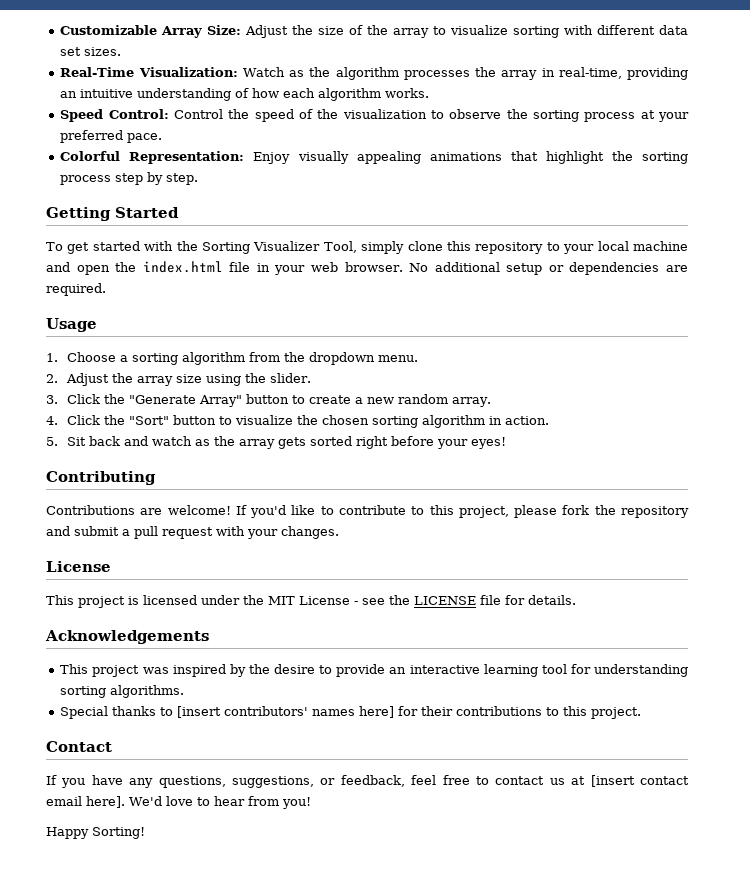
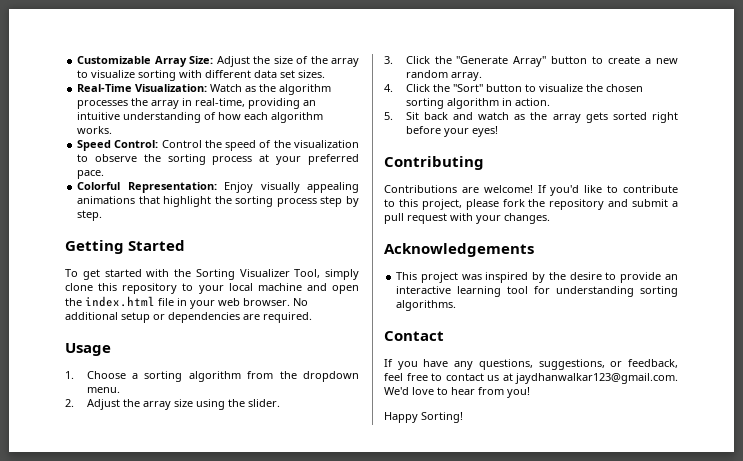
  If you'd like to contribute to this project, please fork the repository and submit a pull request with your changes.
- License
- This project is licensed under the MIT License - see the LICENSE file for details.
- Special thanks to [insert contributors' names here] for their contributions to this project.
- If you have any questions, suggestions, or feedback, feel free to contact us at [insert contact email here]. We'd love to hear from you!
+ If you have any questions, suggestions, or feedback, feel free to contact us at jaydhanwalkar123@gmail.com. We'd love to hear from you!

